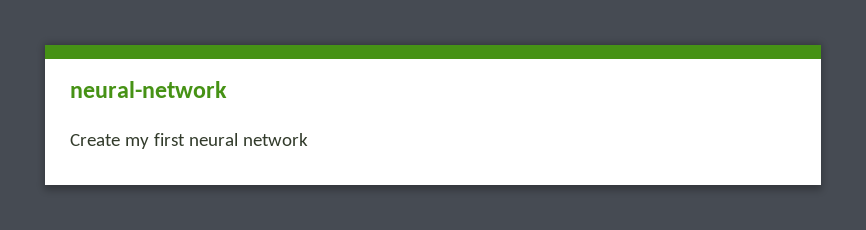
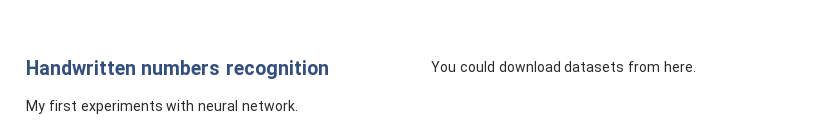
- neural-network
- Create my first neural network
+ Handwritten numbers recognition
+ My first experiments with neural network.
+ You could download datasets from here.

